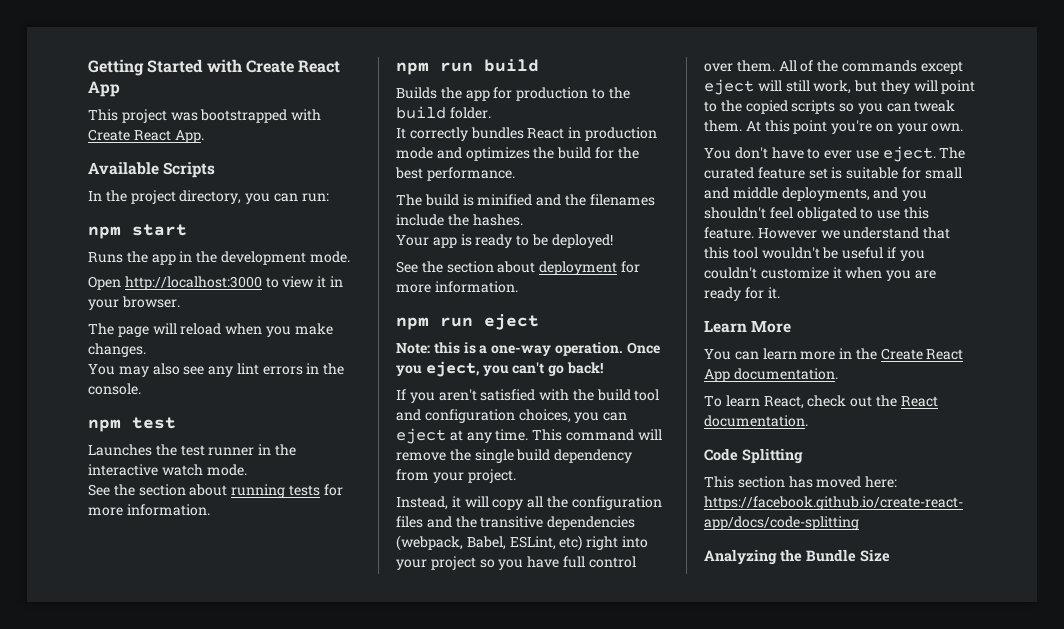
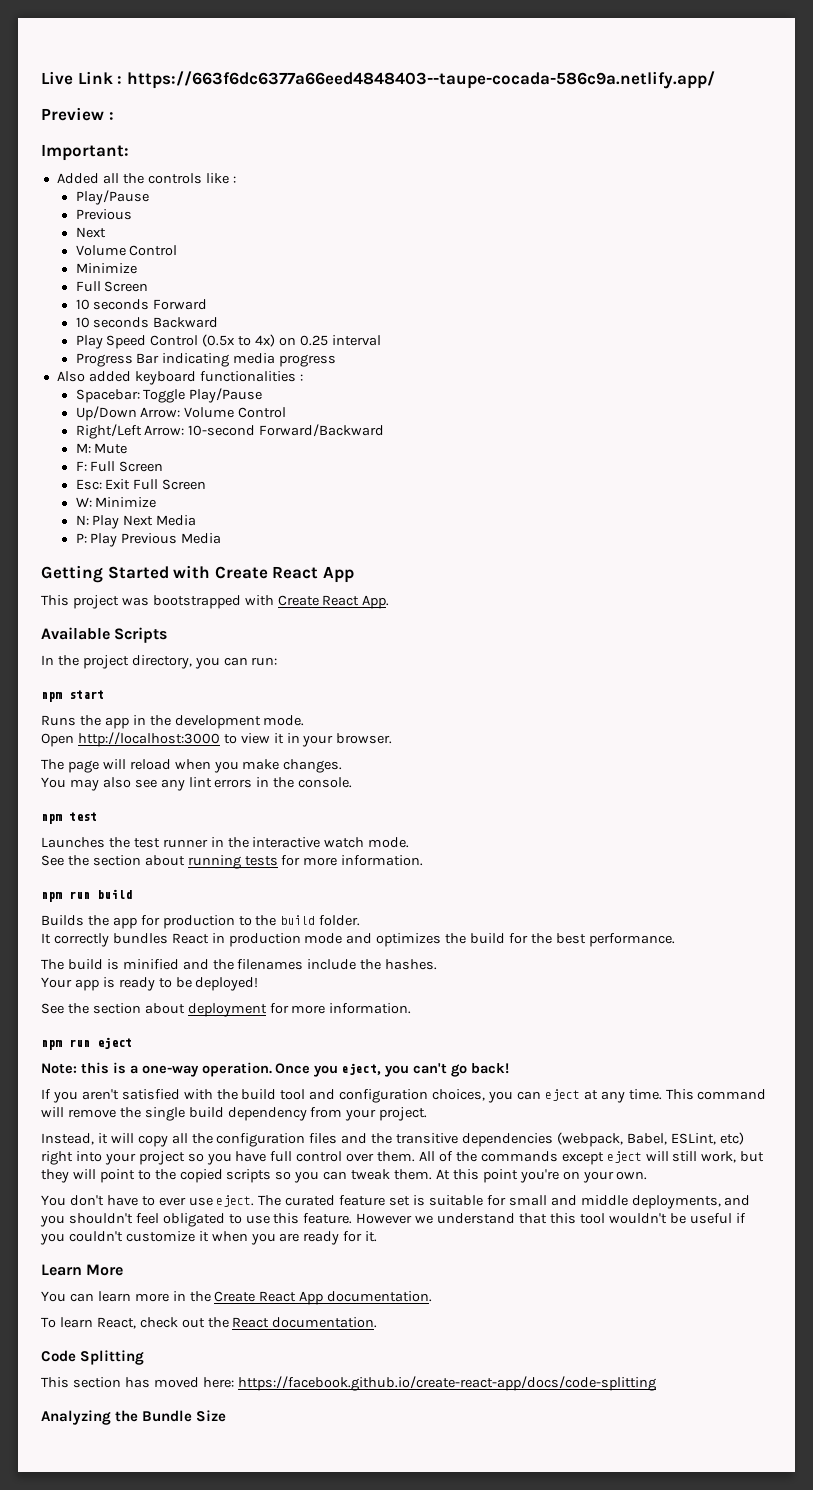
+ Live Link : https://663f6dc6377a66eed4848403--taupe-cocada-586c9a.netlify.app/
+ Preview :
+ Important:
+ Added all the controls like :
+ Play/Pause
+ Previous
+ Next
+ Volume Control
+ Minimize
+ Full Screen
+ 10 seconds Forward
+ 10 seconds Backward
+ Play Speed Control (0.5x to 4x) on 0.25 interval
+ Progress Bar indicating media progress
+ Also added keyboard functionalities :
+ Spacebar: Toggle Play/Pause
+ Up/Down Arrow: Volume Control
+ Right/Left Arrow: 10-second Forward/Backward
+ M: Mute
+ F: Full Screen
+ Esc: Exit Full Screen
+ W: Minimize
+ N: Play Next Media
+ P: Play Previous Media

